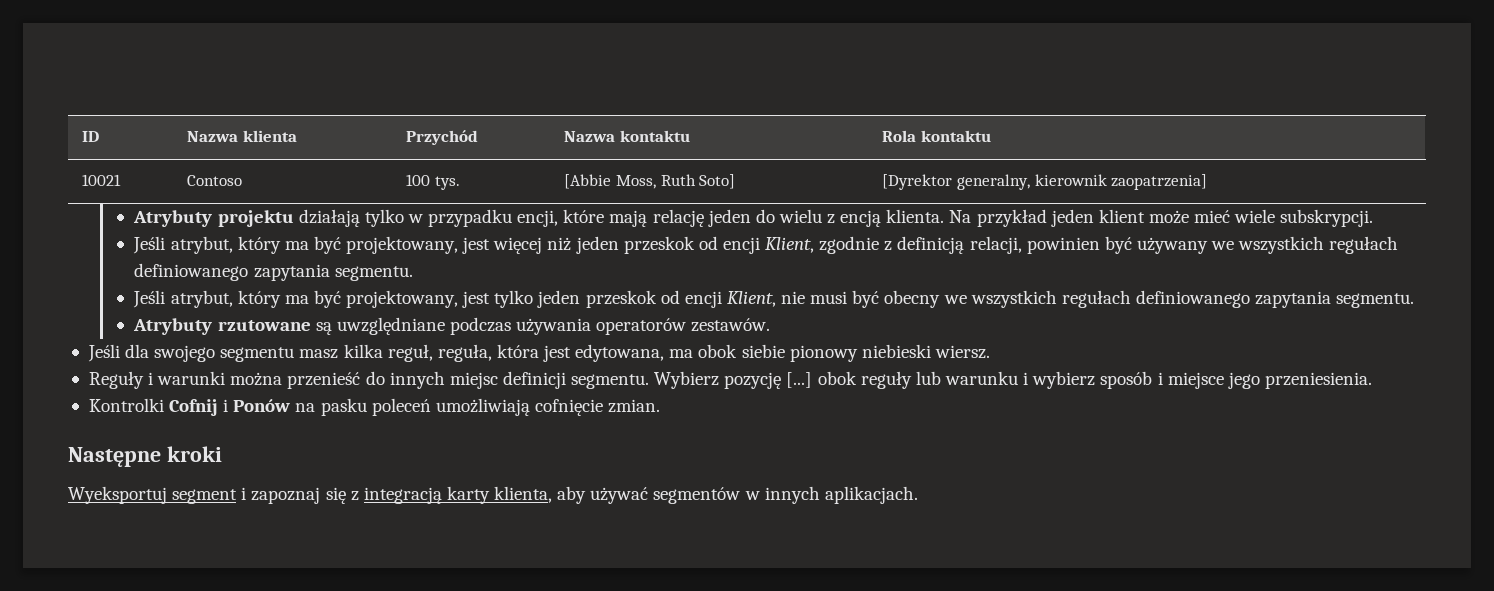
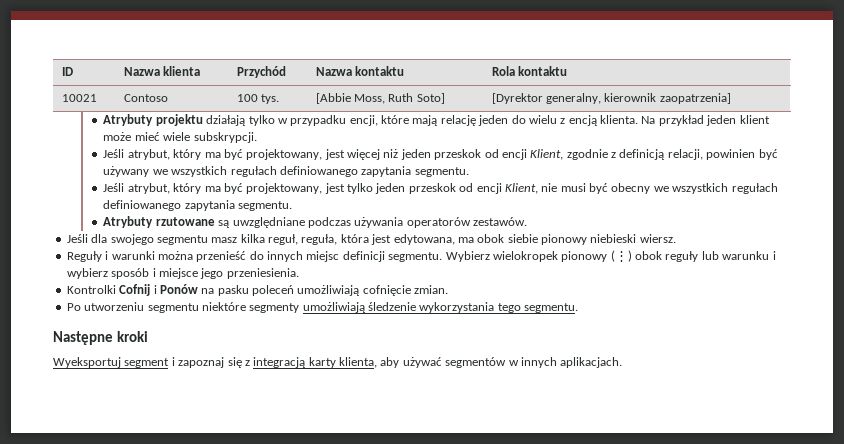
- Wybierz pozycję [...] obok reguły lub warunku i wybierz sposób i miejsce jego przeniesienia.
+ Wybierz wielokropek pionowy (⋮) obok reguły lub warunku i wybierz sposób i miejsce jego przeniesienia.
+ Po utworzeniu segmentu niektóre segmenty umożliwiają śledzenie wykorzystania tego segmentu.

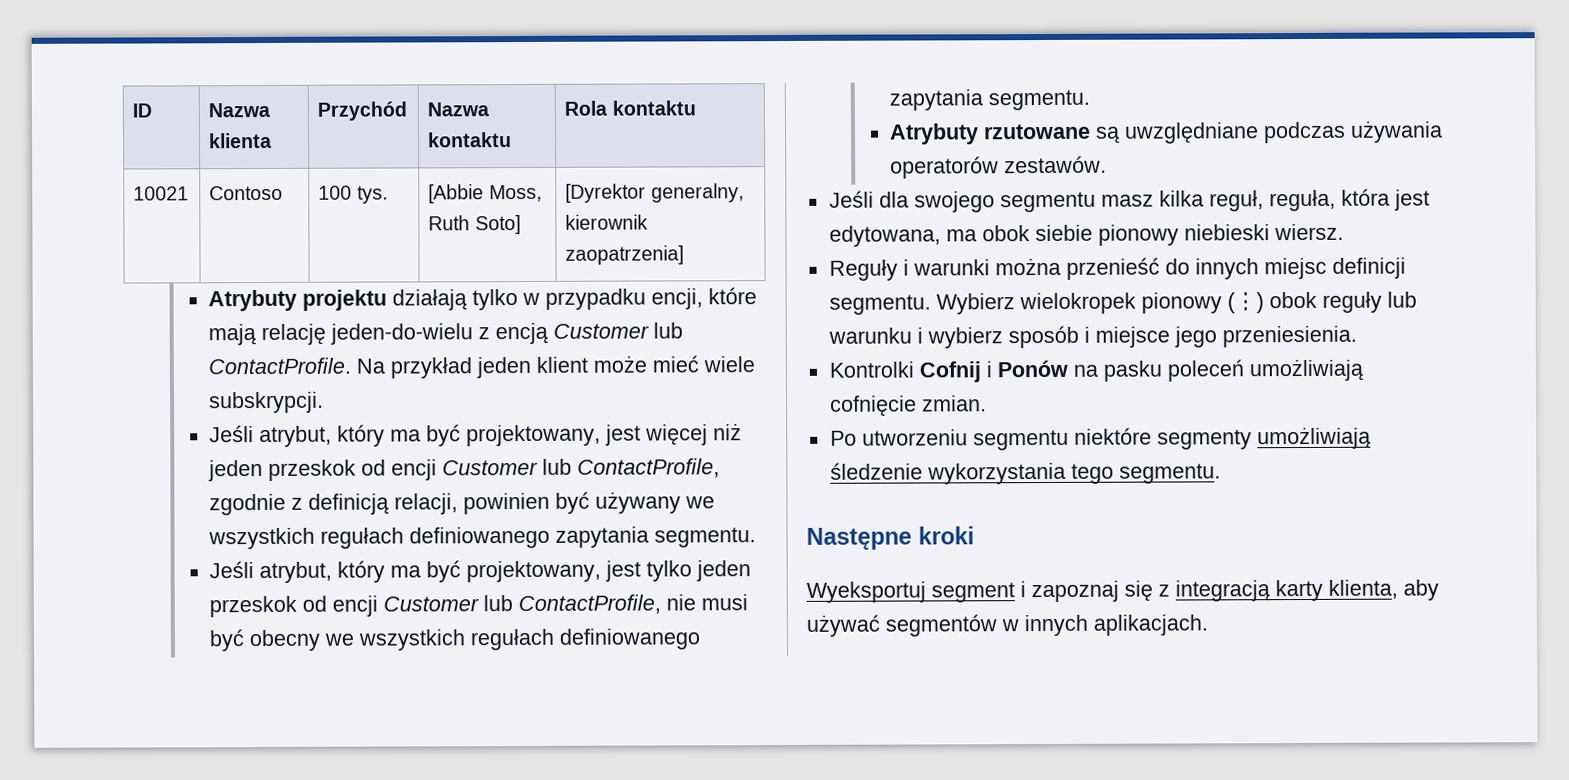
- Atrybuty projektu działają tylko w przypadku encji, które mają relację jeden do wielu z encją klienta.
+ Atrybuty projektu działają tylko w przypadku encji, które mają relację jeden-do-wielu z encją Customer lub ContactProfile.
- Jeśli atrybut, który ma być projektowany, jest więcej niż jeden przeskok od encji Klient, zgodnie z definicją relacji, powinien być używany we wszystkich regułach definiowanego zapytania segmentu.
+ Jeśli atrybut, który ma być projektowany, jest więcej niż jeden przeskok od encji Customer lub ContactProfile, zgodnie z definicją relacji, powinien być używany we wszystkich regułach definiowanego zapytania segmentu.
- Jeśli atrybut, który ma być projektowany, jest tylko jeden przeskok od encji Klient, nie musi być obecny we wszystkich regułach definiowanego zapytania segmentu.
+ Jeśli atrybut, który ma być projektowany, jest tylko jeden przeskok od encji Customer lub ContactProfile, nie musi być obecny we wszystkich regułach definiowanego zapytania segmentu.

